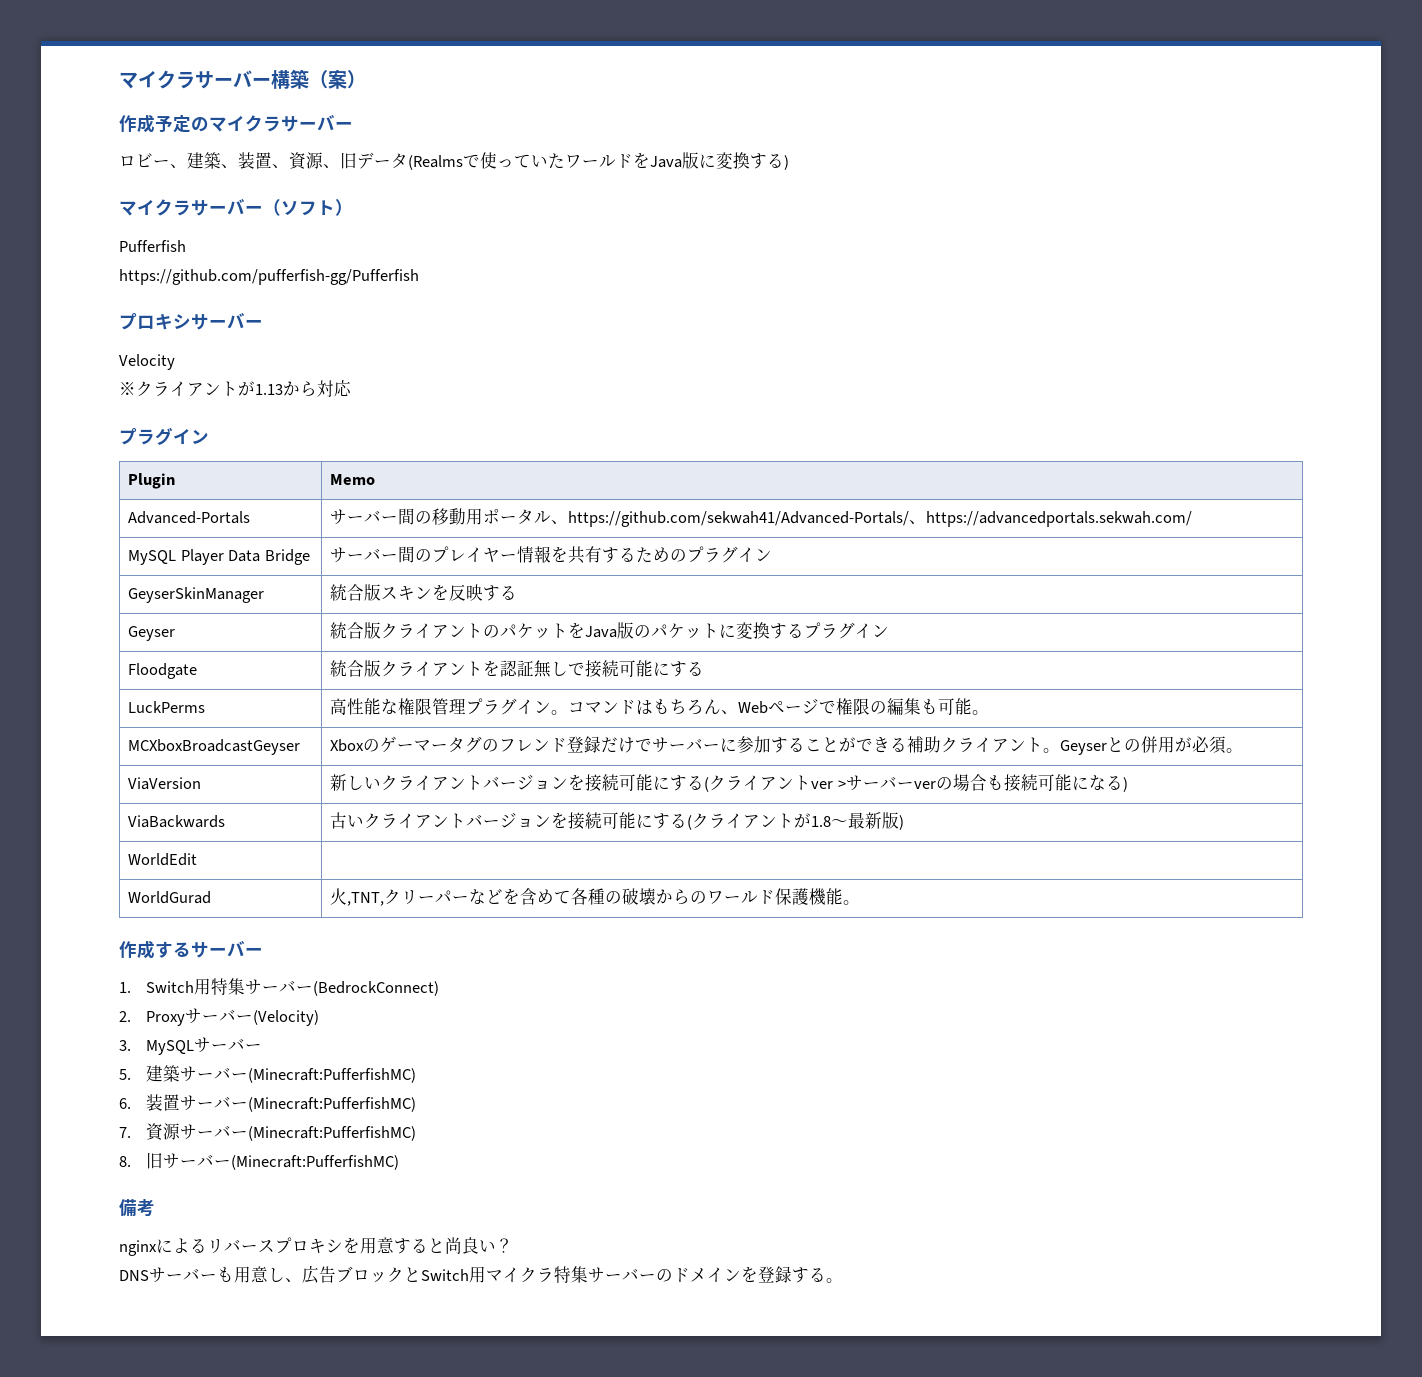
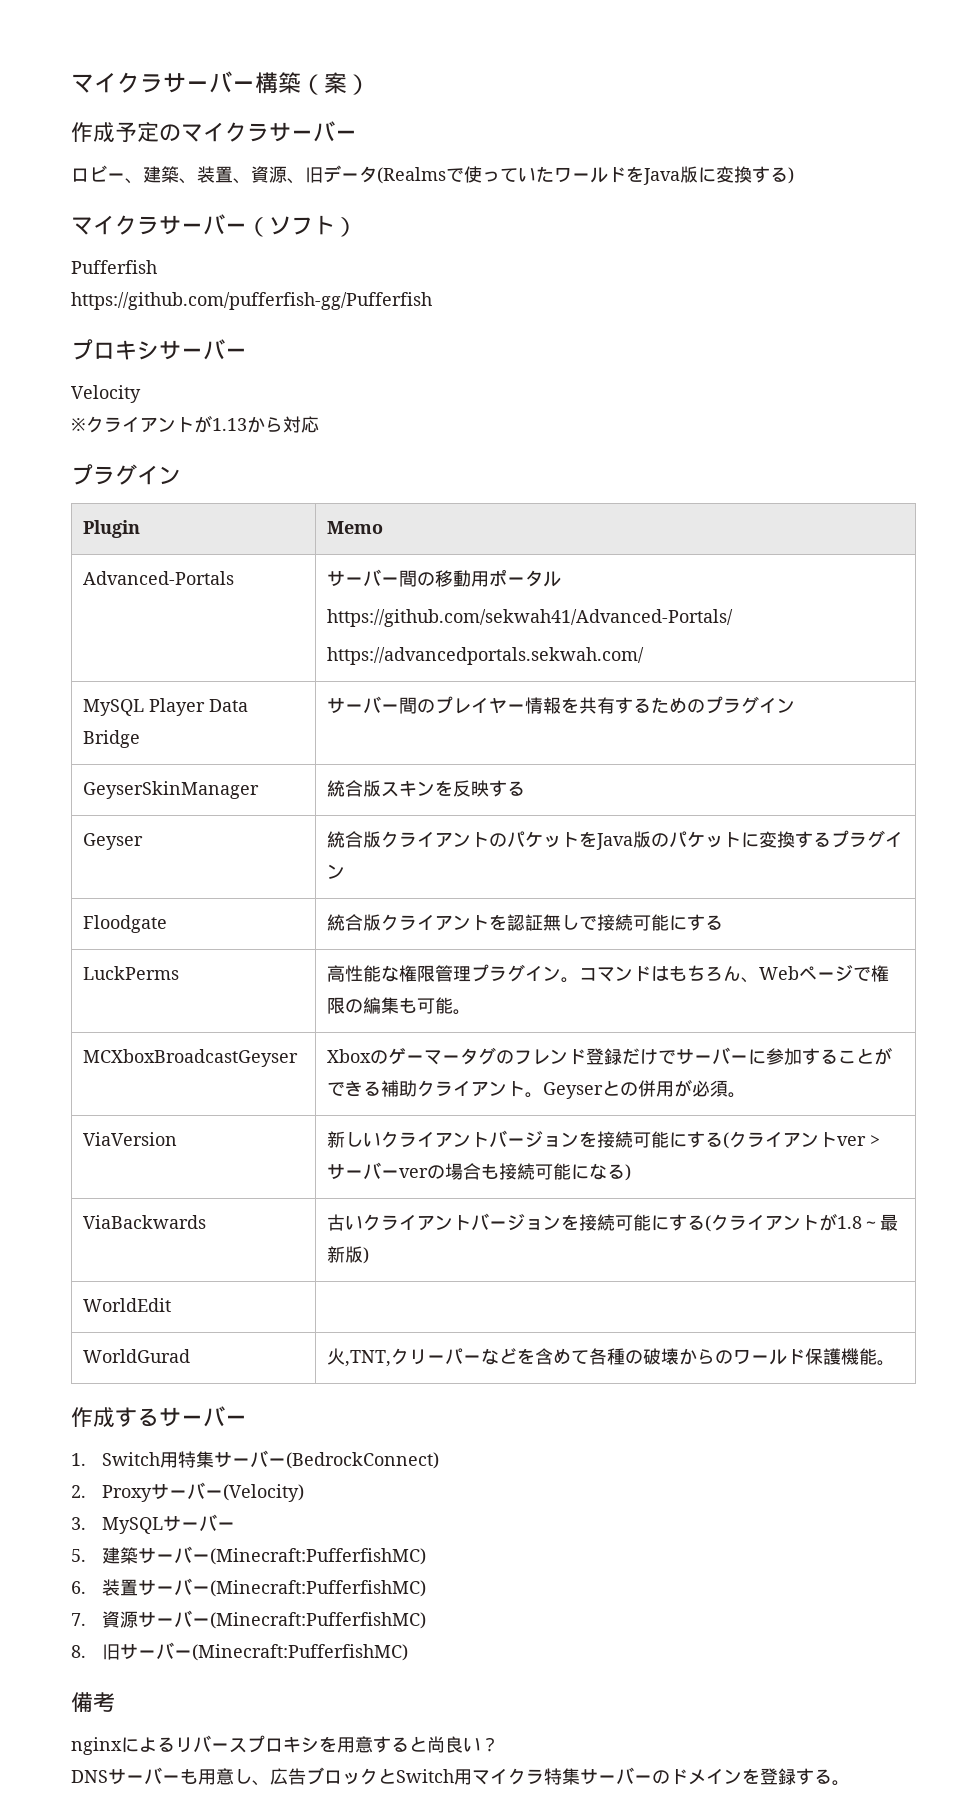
- Advanced-Portals | サーバー間の移動用ポータル、https://github.com/sekwah41/Advanced-Portals/、https://advancedportals.sekwah.com/
+ Advanced-Portals | サーバー間の移動用ポータル
+ https://github.com/sekwah41/Advanced-Portals/
+ https://advancedportals.sekwah.com/

